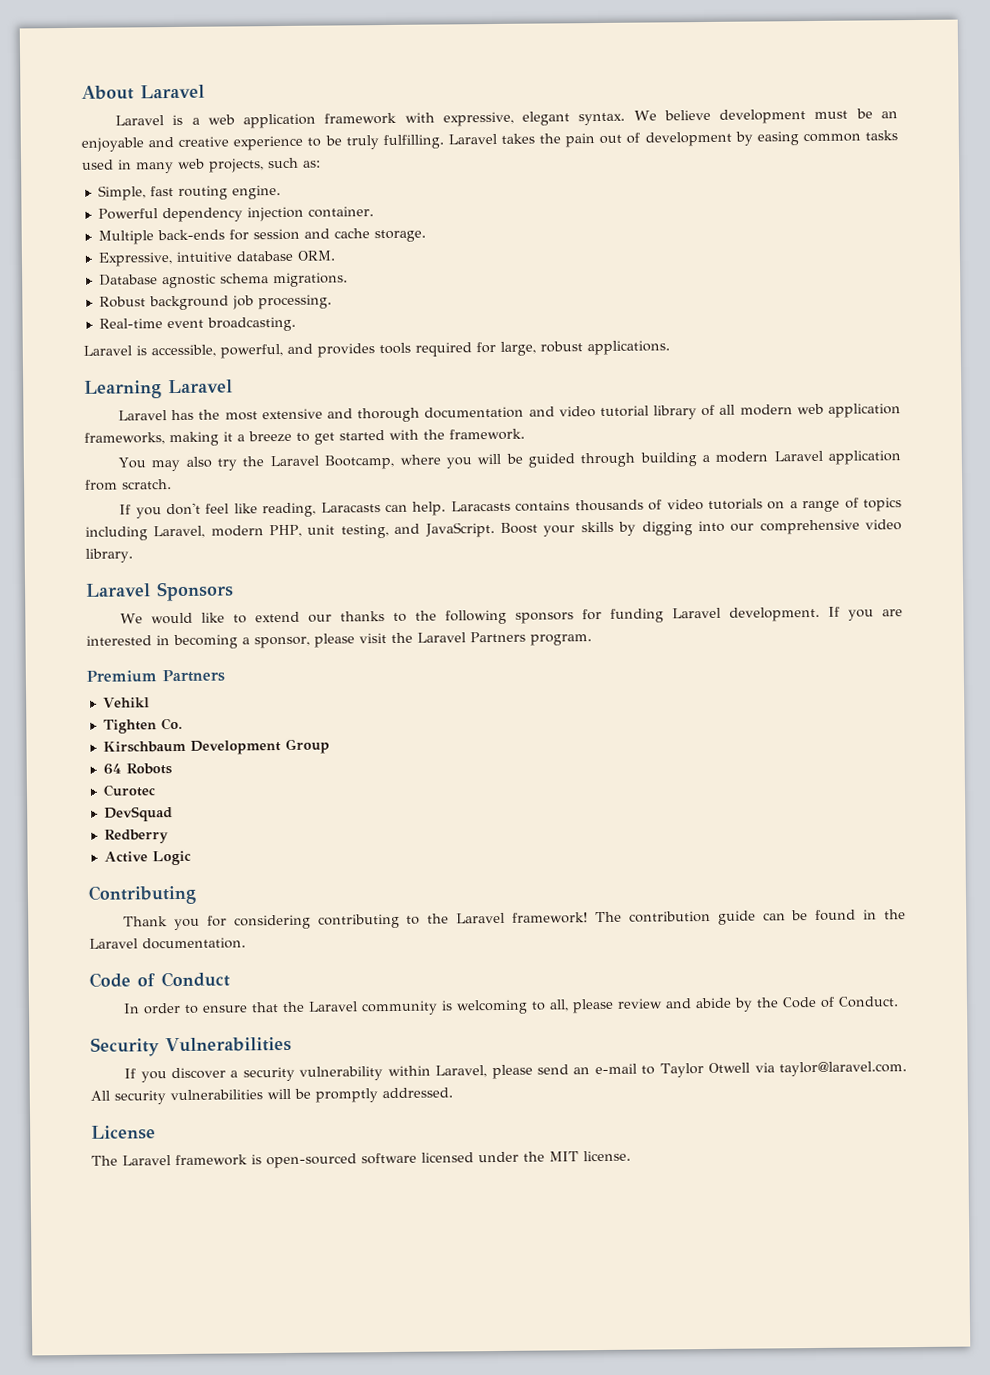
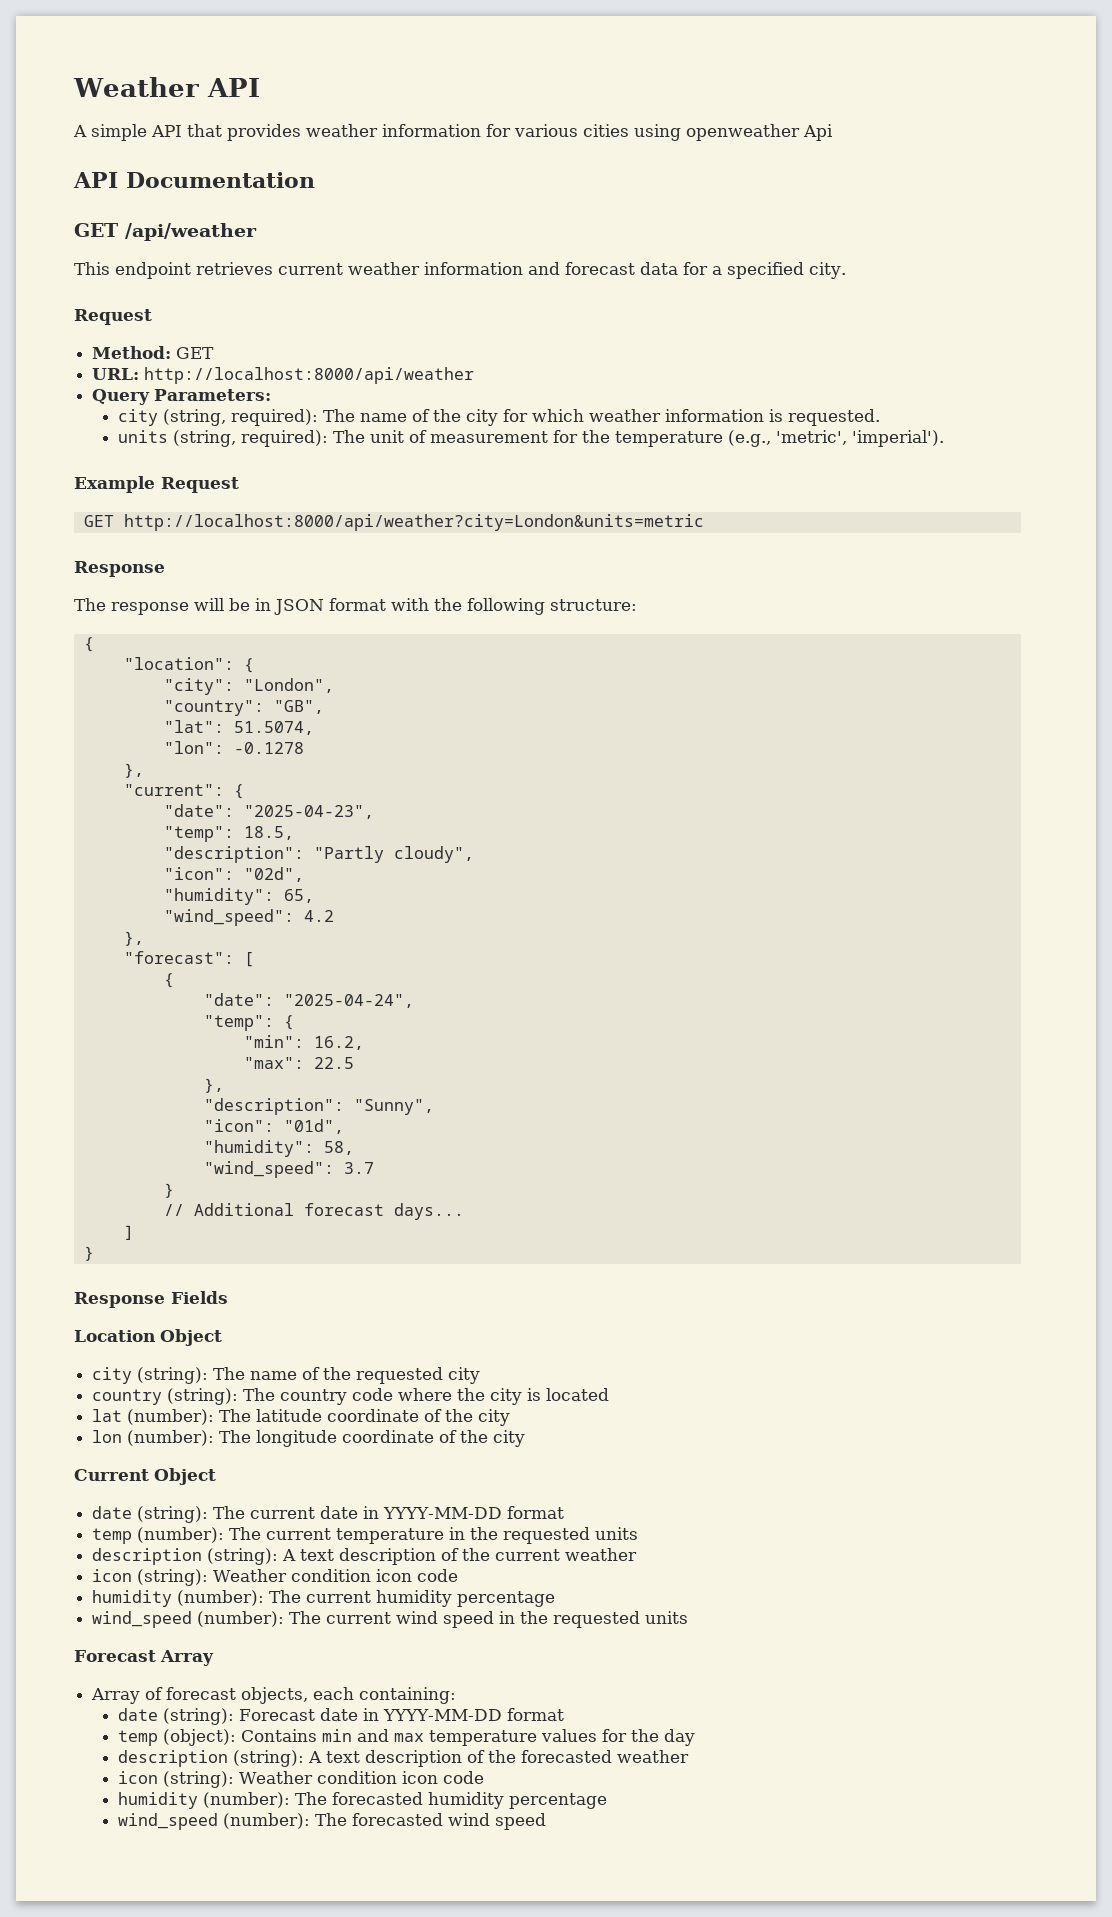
- About Laravel
- Laravel is a web application framework with expressive, elegant syntax. We believe development must be an enjoyable and creative experience to be truly fulfilling. Laravel takes the pain out of development by easing common tasks used in many web projects, such as:
- Simple, fast routing engine.
- Powerful dependency injection container.
- Multiple back-ends for session and cache storage.
- Expressive, intuitive database ORM.
- Database agnostic schema migrations.
- Robust background job processing.
- Real-time event broadcasting.
- Laravel is accessible, powerful, and provides tools required for large, robust applications.
- Learning Laravel
- Laravel has the most extensive and thorough documentation and video tutorial library of all modern web application frameworks, making it a breeze to get started with the framework.
- You may also try the Laravel Bootcamp, where you will be guided through building a modern Laravel application from scratch.
- If you don't feel like reading, Laracasts can help. Laracasts contains thousands of video tutorials on a range of topics including Laravel, modern PHP, unit testing, and JavaScript. Boost your skills by digging into our comprehensive video library.
- Laravel Sponsors
- We would like to extend our thanks to the following sponsors for funding Laravel development. If you are interested in becoming a sponsor, please visit the Laravel Partners program.
- Premium Partners
- Vehikl
- Tighten Co.
- Kirschbaum Development Group
- 64 Robots
- Curotec
- DevSquad
- Redberry
- Active Logic
- Contributing
- Thank you for considering contributing to the Laravel framework! The contribution guide can be found in the Laravel documentation.
- Code of Conduct
- In order to ensure that the Laravel community is welcoming to all, please review and abide by the Code of Conduct.
- Security Vulnerabilities
- If you discover a security vulnerability within Laravel, please send an e-mail to Taylor Otwell via taylor@laravel.com. All security vulnerabilities will be promptly addressed.
- License
- The Laravel framework is open-sourced software licensed under the MIT license.
+ Weather API
+ A simple API that provides weather information for various cities using openweather Api
+ API Documentation
+ GET /api/weather
+ This endpoint retrieves current weather information and forecast data for a specified city.
+ Request
+ Method: GET
+ URL: http://localhost:8000/api/weather
+ Query Parameters:
+ city (string, required): The name of the city for which weather information is requested.
+ units (string, required): The unit of measurement for the temperature (e.g., 'metric', 'imperial').
+ Example Request
+ GET http://localhost:8000/api/weather?city=London&units=metric
+ Response
+ The response will be in JSON format with the following structure:
+ {
+ "location": {
+ "city": "London",
+ "country": "GB",
+ "lat": 51.5074,
+ "lon": -0.1278
+ },
+ "current": {
+ "date": "2025-04-23",
+ "temp": 18.5,
+ "description": "Partly cloudy",
+ "icon": "02d",
+ "humidity": 65,
+ "wind_speed": 4.2
+ },
+ "forecast": [
+ {
+ "date": "2025-04-24",
+ "temp": {
+ "min": 16.2,
+ "max": 22.5
+ },
+ "description": "Sunny",
+ "icon": "01d",
+ "humidity": 58,
+ "wind_speed": 3.7
+ }
+ // Additional forecast days...
+ ]
+ }
+ Response Fields
+ Location Object
+ city (string): The name of the requested city
+ country (string): The country code where the city is located
+ lat (number): The latitude coordinate of the city
+ lon (number): The longitude coordinate of the city
+ Current Object
+ date (string): The current date in YYYY-MM-DD format
+ temp (number): The current temperature in the requested units
+ description (string): A text description of the current weather
+ icon (string): Weather condition icon code
+ humidity (number): The current humidity percentage
+ wind_speed (number): The current wind speed in the requested units
+ Forecast Array
+ Array of forecast objects, each containing:
+ date (string): Forecast date in YYYY-MM-DD format
+ temp (object): Contains min and max temperature values for the day
+ description (string): A text description of the forecasted weather
+ icon (string): Weather condition icon code
+ humidity (number): The forecasted humidity percentage
+ wind_speed (number): The forecasted wind speed

